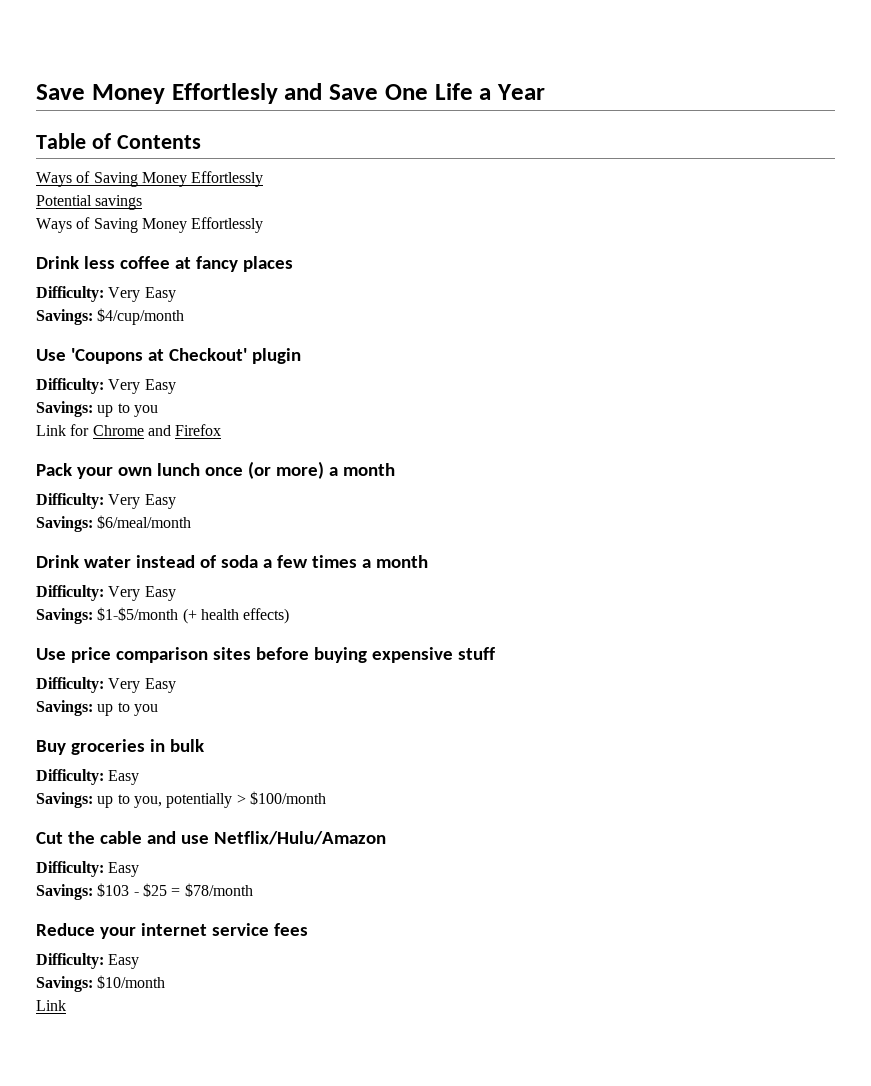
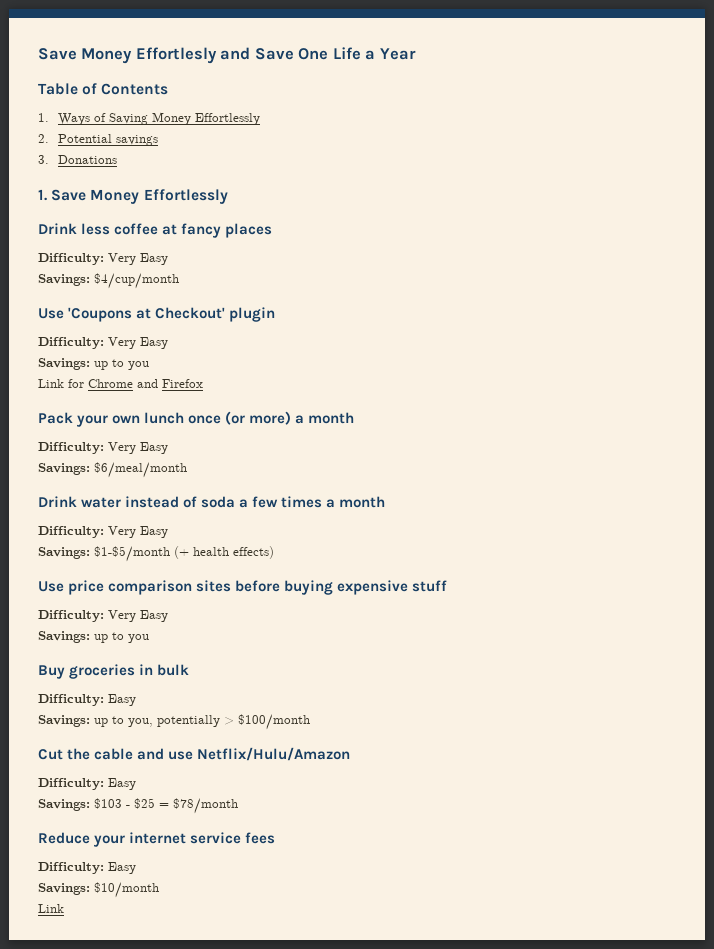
  Table of Contents
- Ways of Saving Money Effortlessly
- Potential savings
- Ways of Saving Money Effortlessly
+ 1. Ways of Saving Money Effortlessly
+ 2. Potential savings
+ 3. Donations
+ 1. Save Money Effortlessly

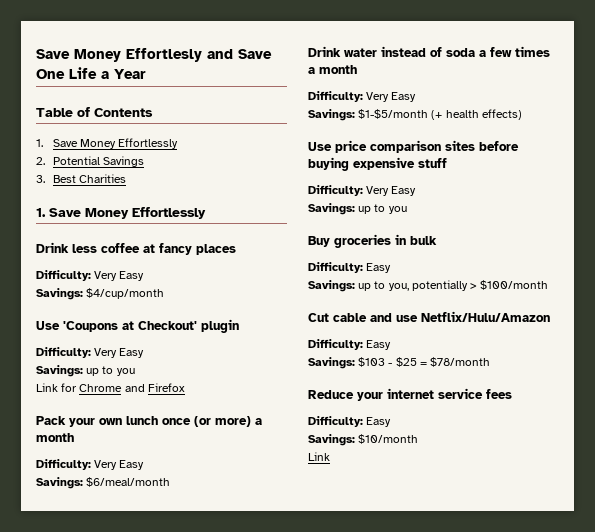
  Table of Contents
- 1. Ways of Saving Money Effortlessly
+ 1. Save Money Effortlessly
- 2. Potential savings
+ 2. Potential Savings
- 3. Donations
+ 3. Best Charities
- Cut the cable and use Netflix/Hulu/Amazon
+ Cut cable and use Netflix/Hulu/Amazon

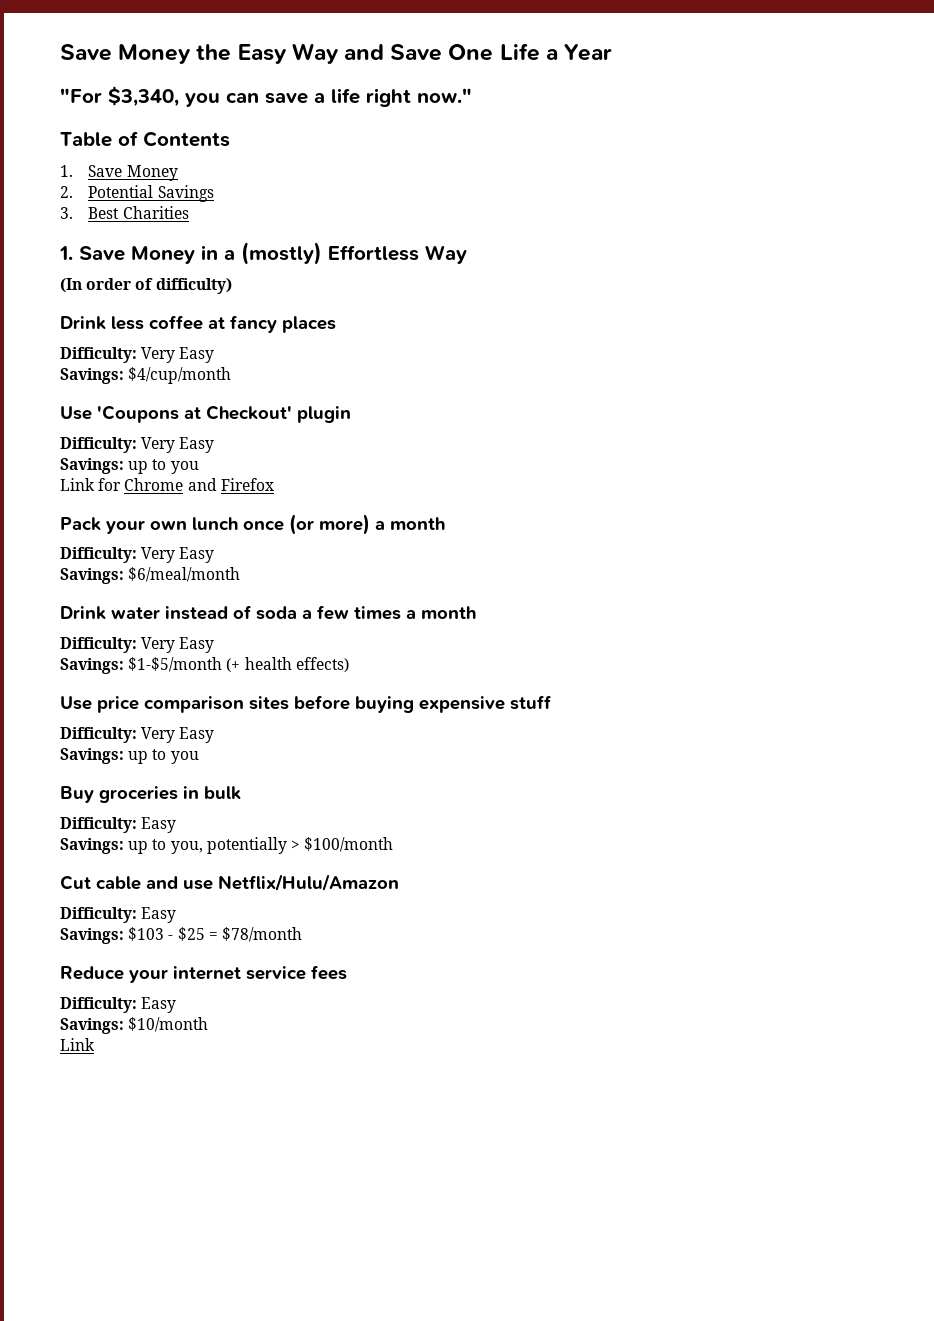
- Save Money Effortlesly and Save One Life a Year
+ Save Money the Easy Way and Save One Life a Year
+ "For $3,340, you can save a life right now."
  Table of Contents
- 1. Save Money Effortlessly
+ 1. Save Money
  3. Best Charities
- 1. Save Money Effortlessly
+ 1. Save Money in a (mostly) Effortless Way
+ (In order of difficulty)

